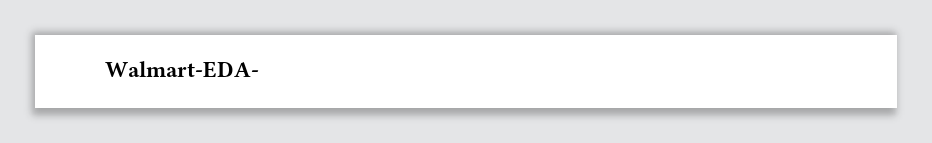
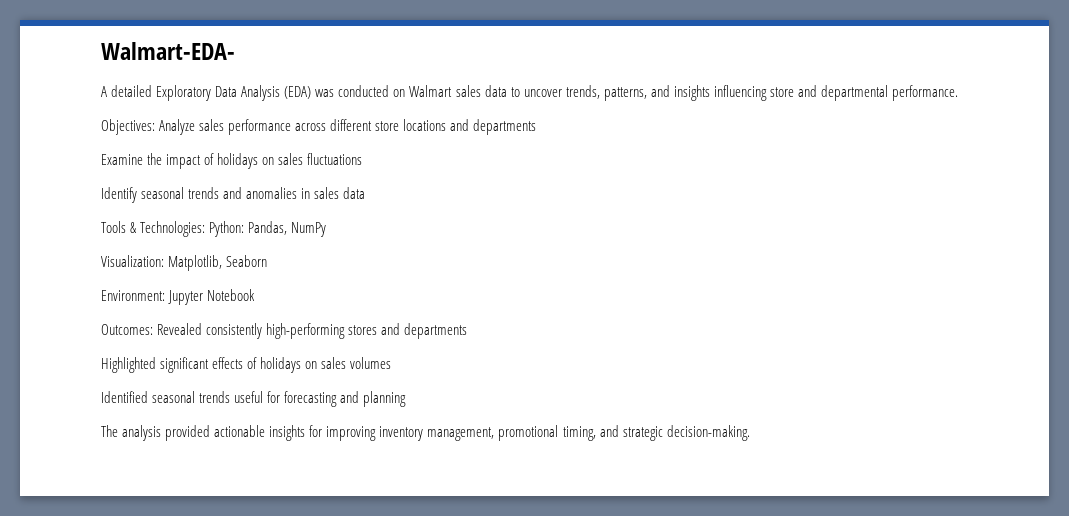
+ A detailed Exploratory Data Analysis (EDA) was conducted on Walmart sales data to uncover trends, patterns, and insights influencing store and departmental performance.
+ Objectives: Analyze sales performance across different store locations and departments
+ Examine the impact of holidays on sales fluctuations
+ Identify seasonal trends and anomalies in sales data
+ Tools & Technologies: Python: Pandas, NumPy
+ Visualization: Matplotlib, Seaborn
+ Environment: Jupyter Notebook
+ Outcomes: Revealed consistently high-performing stores and departments
+ Highlighted significant effects of holidays on sales volumes
+ Identified seasonal trends useful for forecasting and planning
+ The analysis provided actionable insights for improving inventory management, promotional timing, and strategic decision-making.

